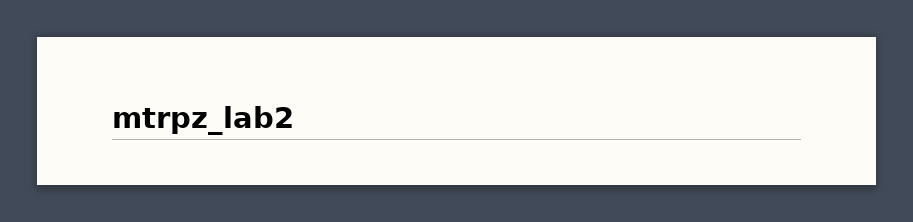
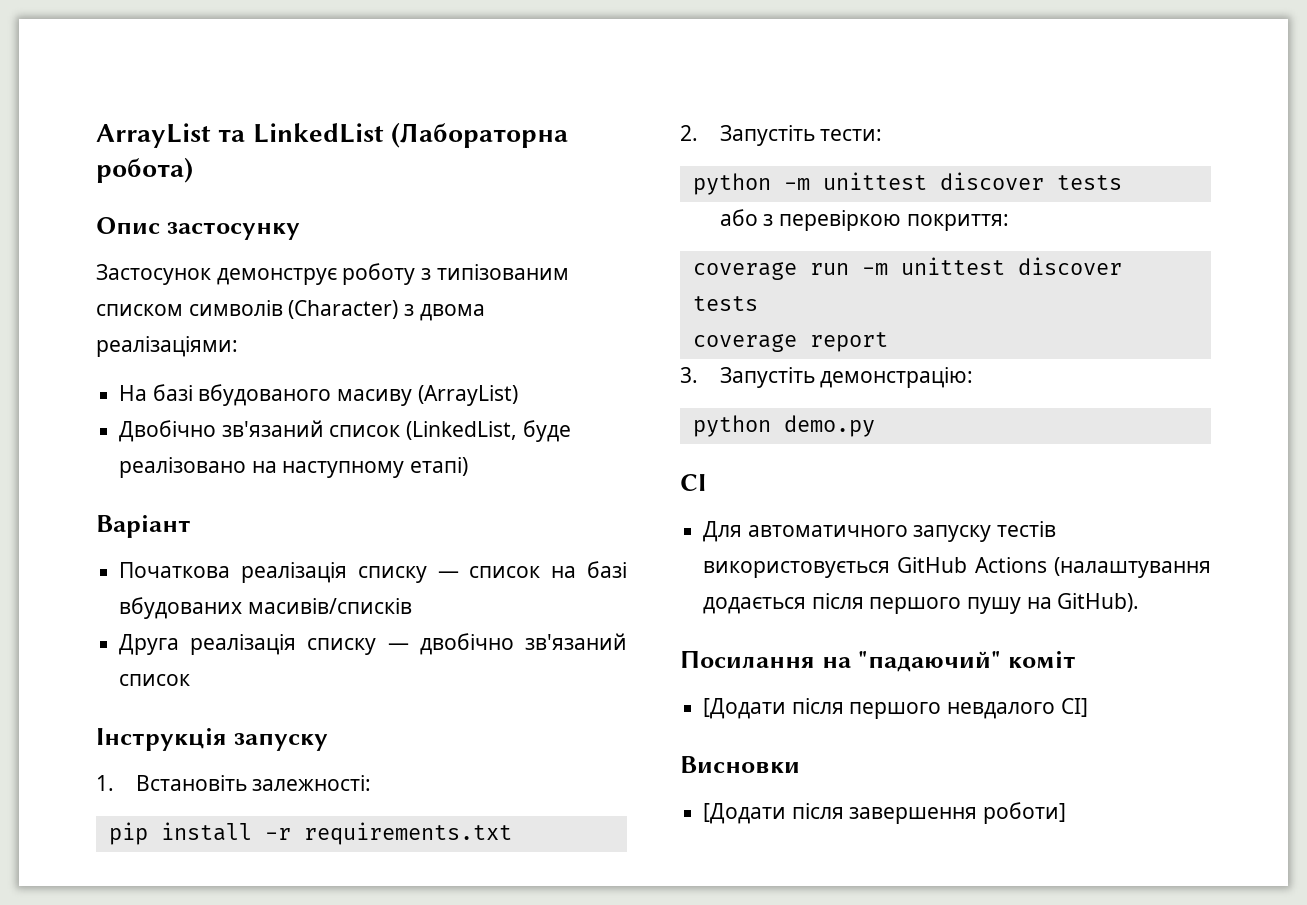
- mtrpz_lab2
+ ArrayList та LinkedList (Лабораторна робота)
+ Опис застосунку
+ Застосунок демонструє роботу з типізованим списком символів (Character) з двома реалізаціями:
+ На базі вбудованого масиву (ArrayList)
+ Двобічно зв'язаний список (LinkedList, буде реалізовано на наступному етапі)
+ Варіант
+ Початкова реалізація списку — список на базі вбудованих масивів/списків
+ Друга реалізація списку — двобічно зв'язаний список
+ Інструкція запуску
+ 1. Встановіть залежності:
+ pip install -r requirements.txt
+ 2. Запустіть тести:
+ python -m unittest discover tests
+ або з перевіркою покриття:
+ coverage run -m unittest discover tests
+ coverage report
+ 3. Запустіть демонстрацію:
+ python demo.py
+ CI
+ Для автоматичного запуску тестів використовується GitHub Actions (налаштування додається після першого пушу на GitHub).
+ Посилання на "падаючий" коміт
+ [Додати після першого невдалого CI]
+ Висновки
+ [Додати після завершення роботи]

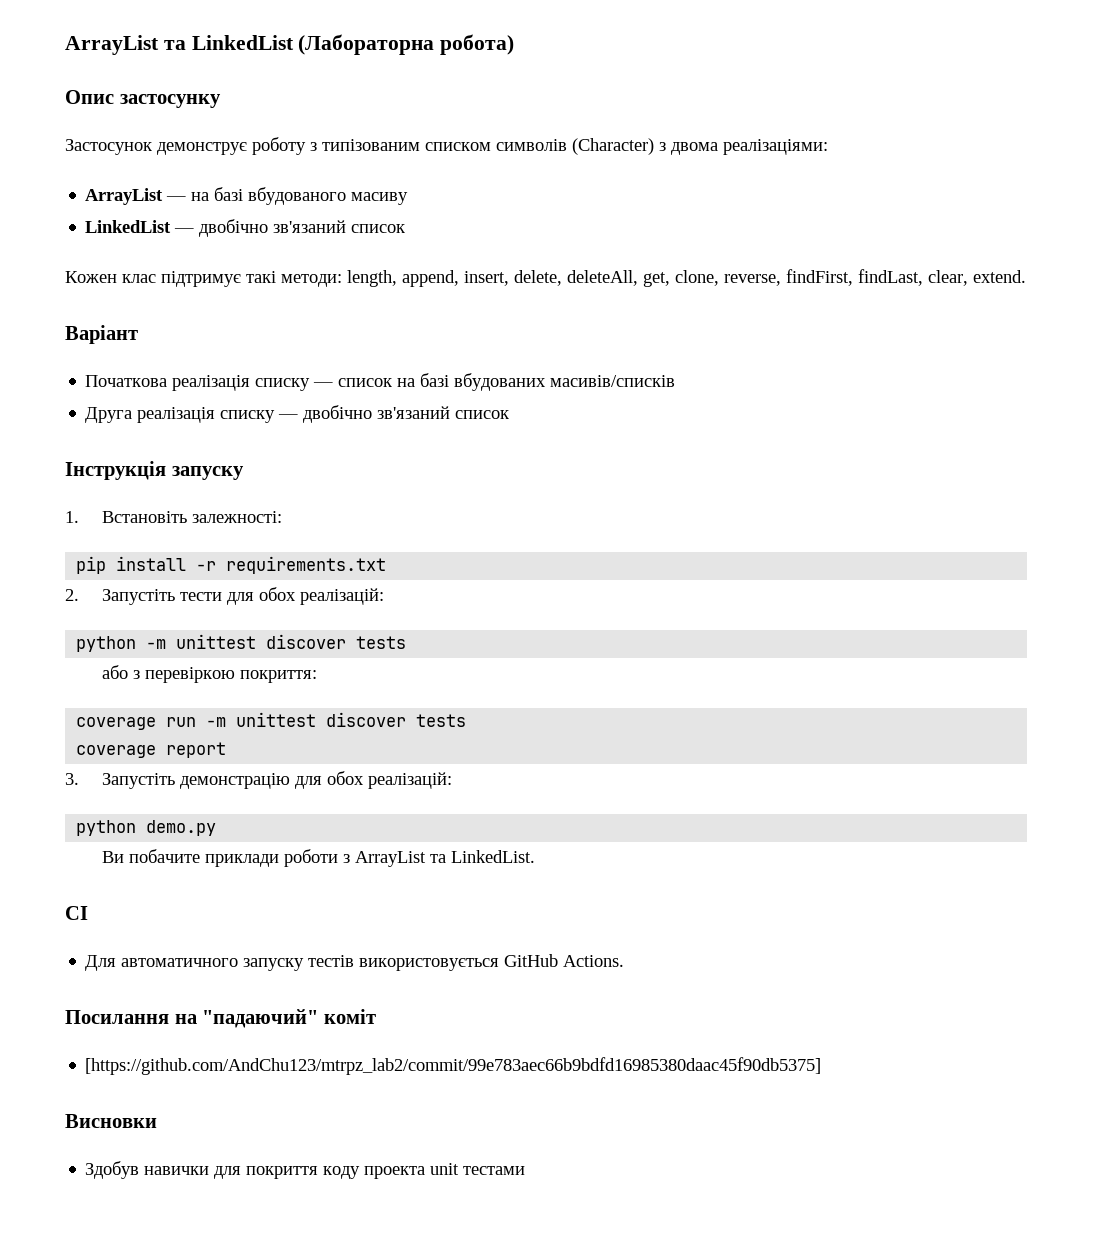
- На базі вбудованого масиву (ArrayList)
- Двобічно зв'язаний список (LinkedList, буде реалізовано на наступному етапі)
+ ArrayList — на базі вбудованого масиву
+ LinkedList — двобічно зв'язаний список
+ Кожен клас підтримує такі методи: length, append, insert, delete, deleteAll, get, clone, reverse, findFirst, findLast, clear, extend.
- 2. Запустіть тести:
+ 2. Запустіть тести для обох реалізацій:
- 3. Запустіть демонстрацію:
+ 3. Запустіть демонстрацію для обох реалізацій:
  python demo.py
+ Ви побачите приклади роботи з ArrayList та LinkedList.
- Для автоматичного запуску тестів використовується GitHub Actions (налаштування додається після першого пушу на GitHub).
+ Для автоматичного запуску тестів використовується GitHub Actions.
  Посилання на "падаючий" коміт
- [Додати після першого невдалого CI]
+ [https://github.com/AndChu123/mtrpz_lab2/commit/99e783aec66b9bdfd16985380daac45f90db5375]
  Висновки
- [Додати після завершення роботи]
+ Здобув навички для покриття коду проекта unit тестами

